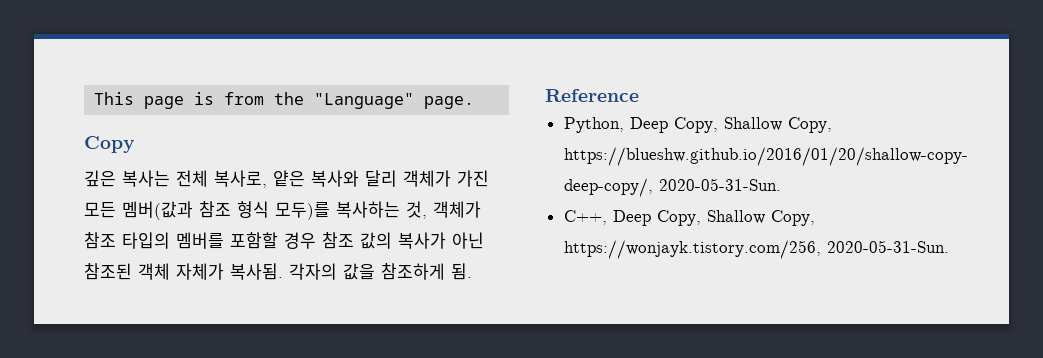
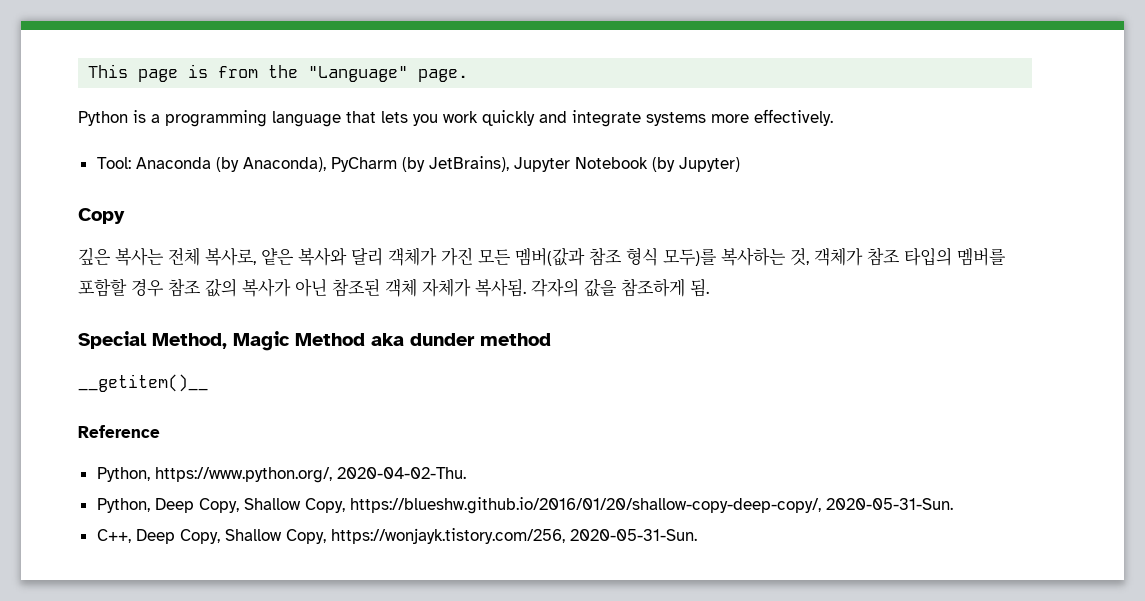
+ Python is a programming language that lets you work quickly and integrate systems more effectively.
+ Tool: Anaconda (by Anaconda), PyCharm (by JetBrains), Jupyter Notebook (by Jupyter)
+ Special Method, Magic Method aka dunder method
+ __getitem()__
  Reference
+ Python, https://www.python.org/, 2020-04-02-Thu.

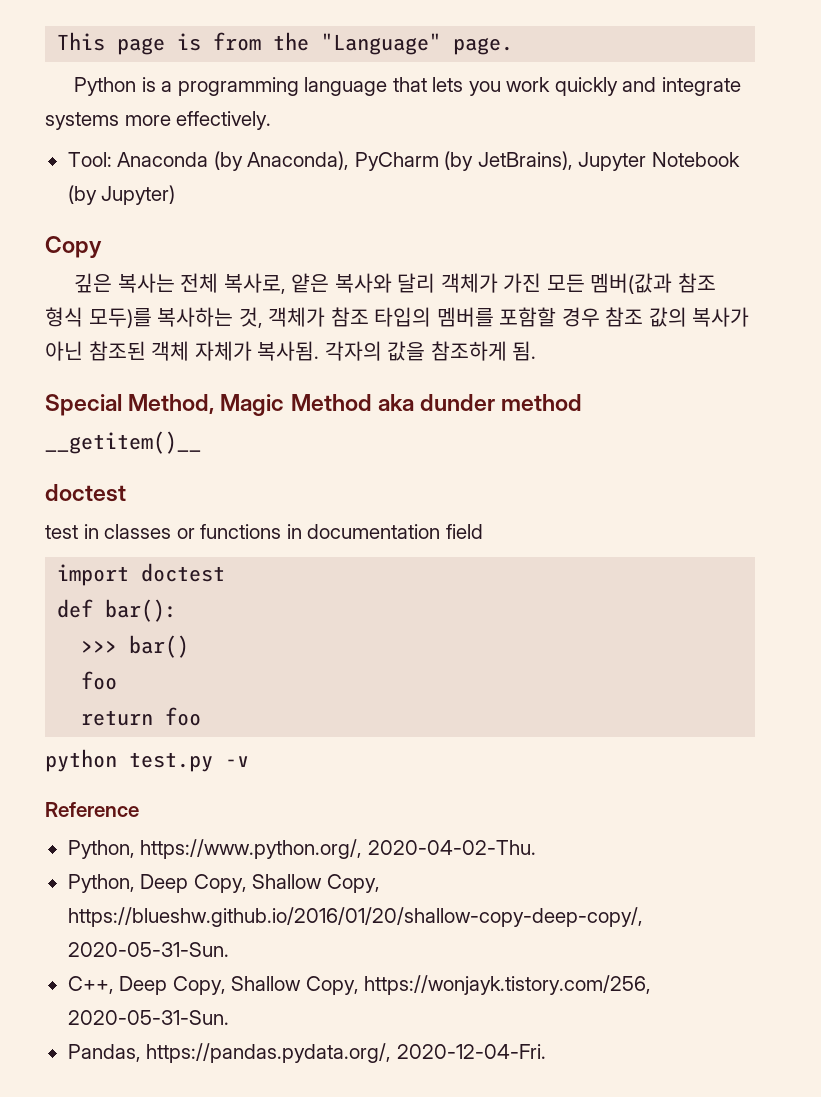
  __getitem()__
+ doctest
+ test in classes or functions in documentation field
+ import doctest
+ def bar():
+ >>> bar()
+ foo
+ return foo
+ python test.py -v
+ Pandas, https://pandas.pydata.org/, 2020-12-04-Fri.

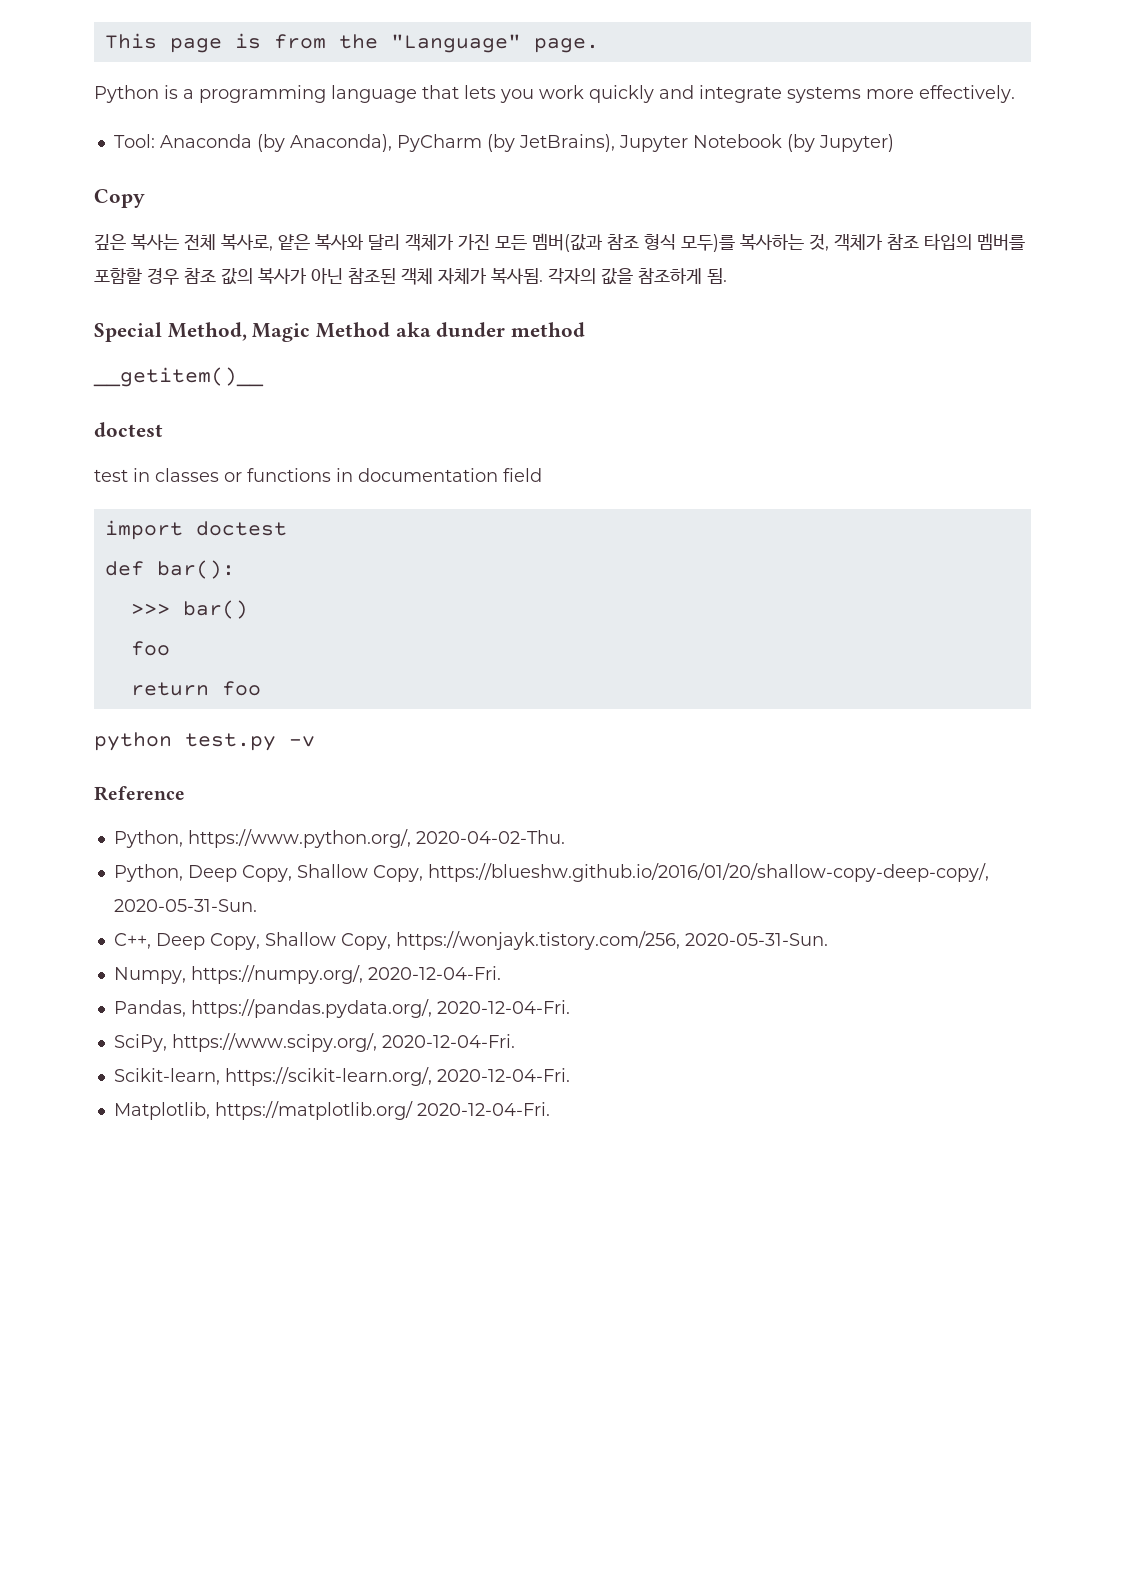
+ Numpy, https://numpy.org/, 2020-12-04-Fri.
+ SciPy, https://www.scipy.org/, 2020-12-04-Fri.
+ Scikit-learn, https://scikit-learn.org/, 2020-12-04-Fri.
+ Matplotlib, https://matplotlib.org/ 2020-12-04-Fri.

